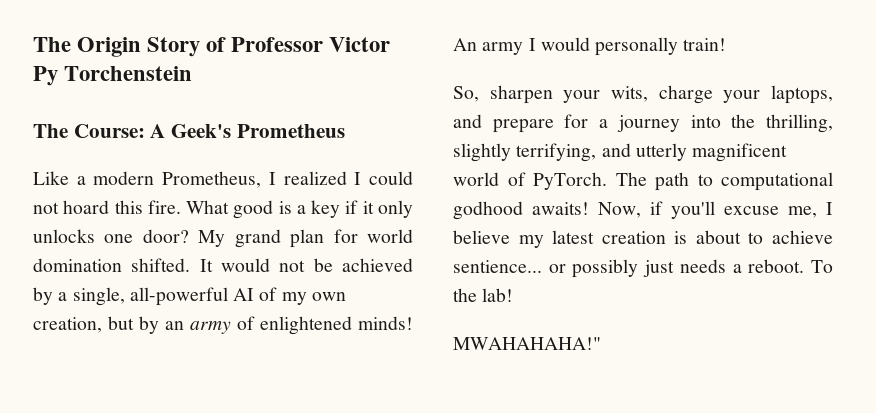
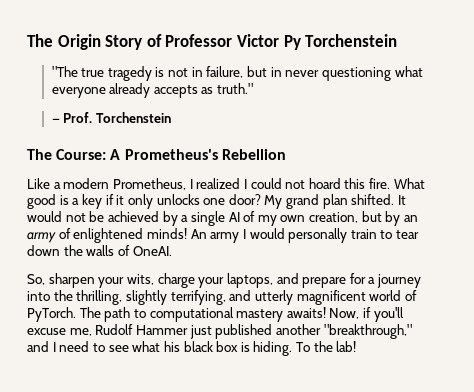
+ "The true tragedy is not in failure, but in never questioning what everyone already accepts as truth."
+ — Prof. Torchenstein
- The Course: A Geek's Prometheus
+ The Course: A Prometheus's Rebellion
- My grand plan for world domination shifted.
+ My grand plan shifted.
- It would not be achieved by a single, all-powerful AI of my own creation, but by an army of enlightened minds!
+ It would not be achieved by a single AI of my own creation, but by an army of enlightened minds!
- An army I would personally train!
+ An army I would personally train to tear down the walls of OneAI.
- The path to computational godhood awaits!
+ The path to computational mastery awaits!
- Now, if you'll excuse me, I believe my latest creation is about to achieve sentience... or possibly just needs a reboot.
+ Now, if you'll excuse me, Rudolf Hammer just published another "breakthrough," and I need to see what his black box is hiding.
- MWAHAHAHA!"

